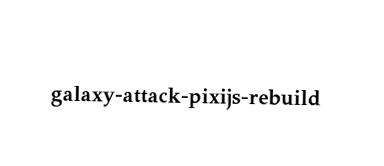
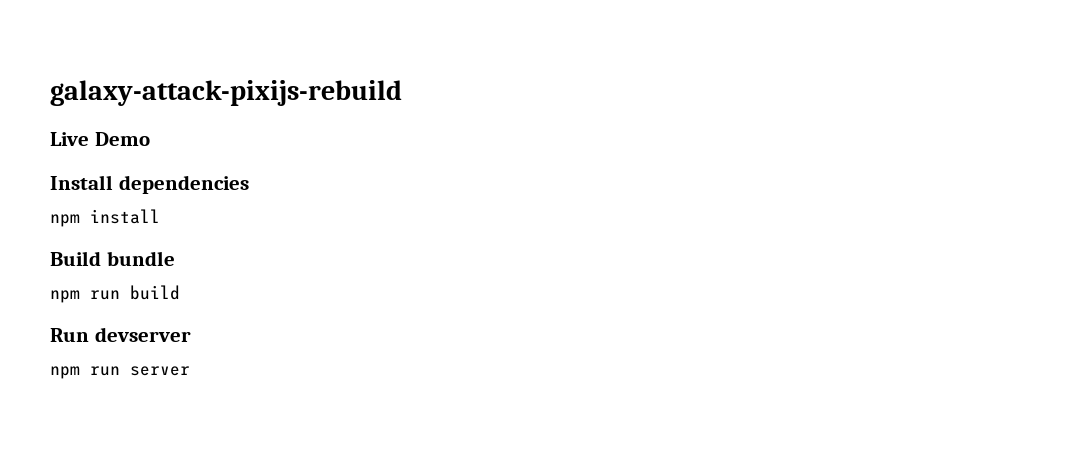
+ Live Demo
+ Install dependencies
+ npm install
+ Build bundle
+ npm run build
+ Run devserver
+ npm run server

